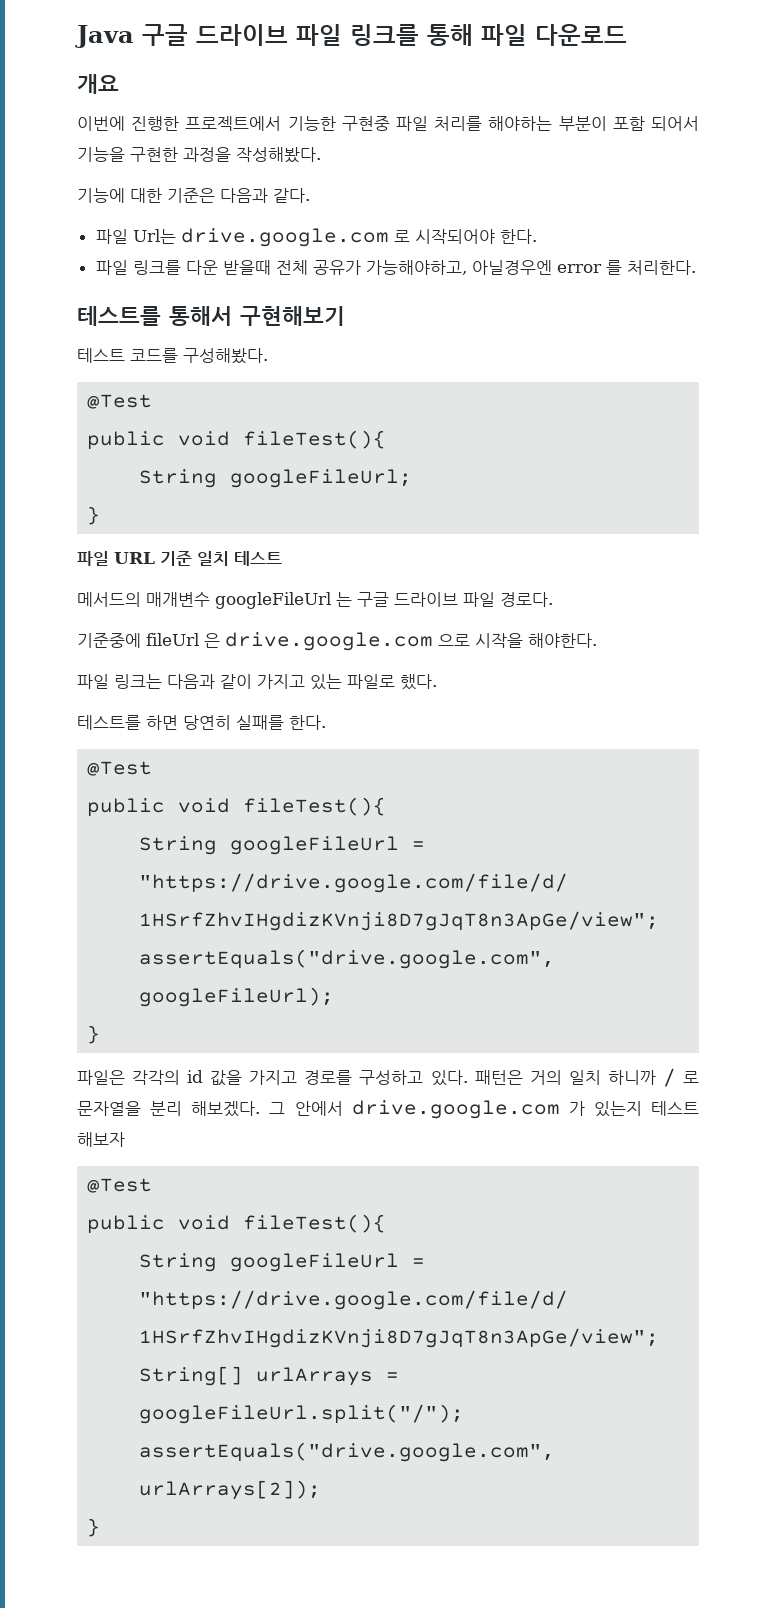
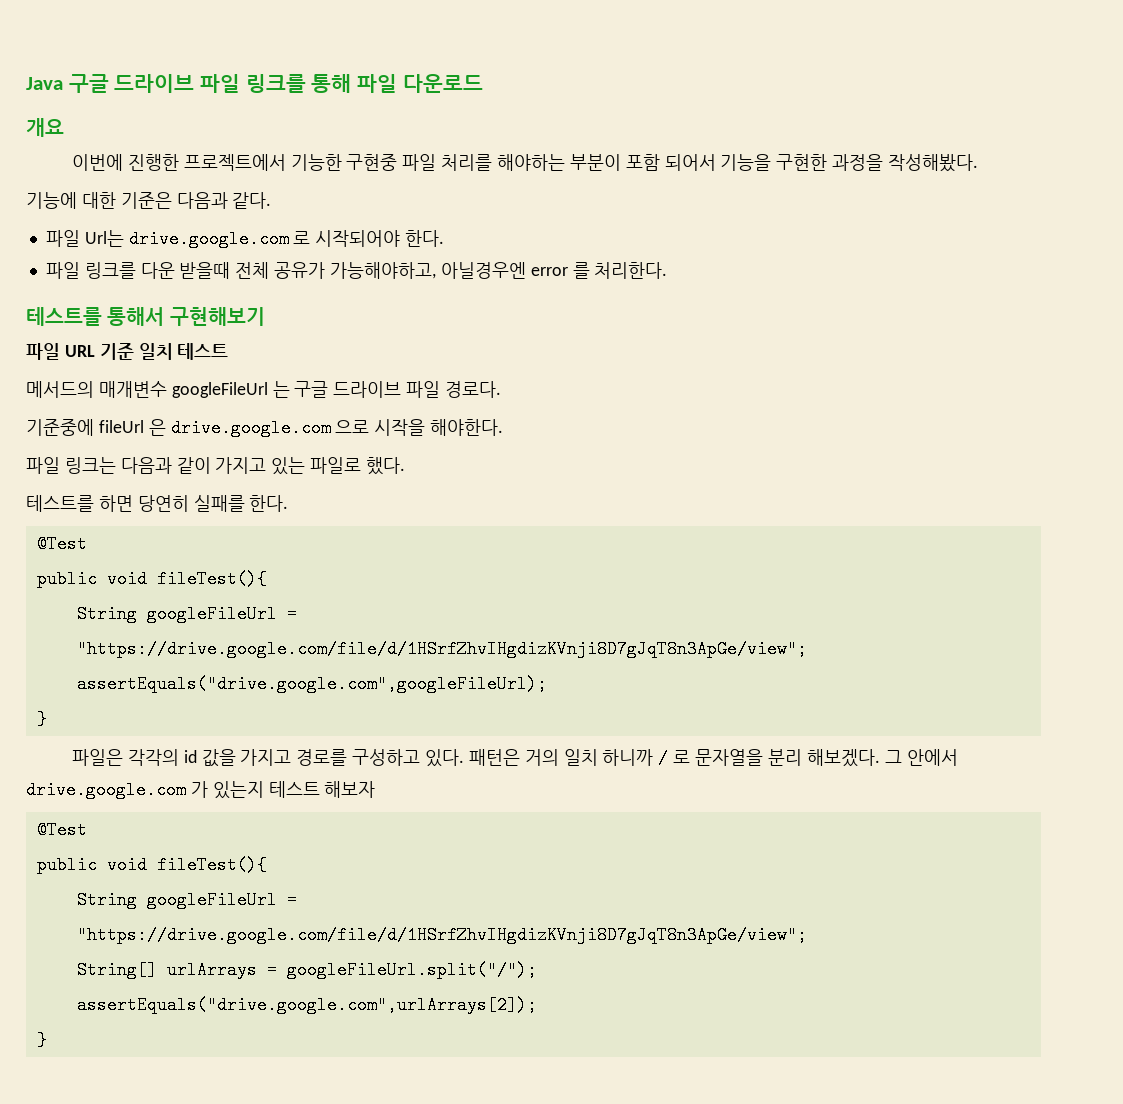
- 테스트 코드를 구성해봤다.
- @Test
- public void fileTest(){
- String googleFileUrl;
- }

